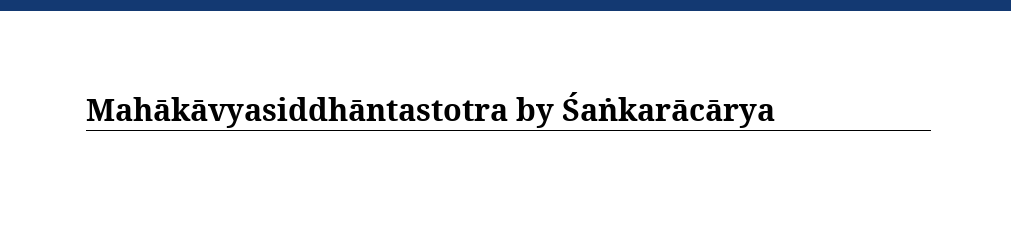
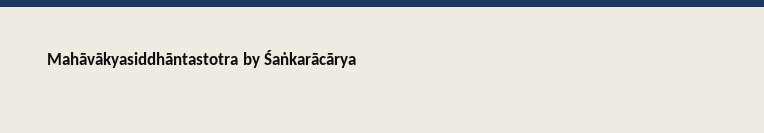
- Mahākāvyasiddhāntastotra by Śaṅkarācārya
+ Mahāvākyasiddhāntastotra by Śaṅkarācārya

